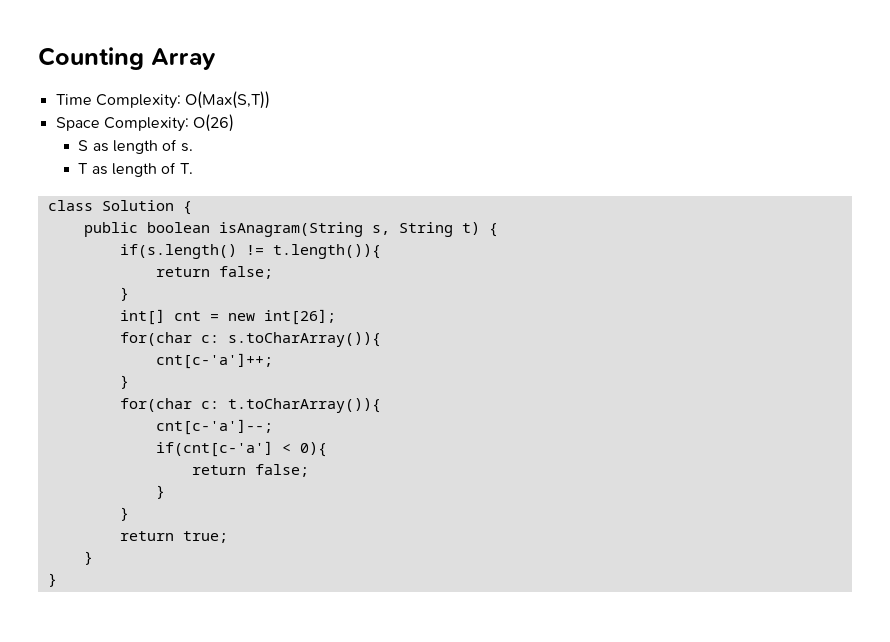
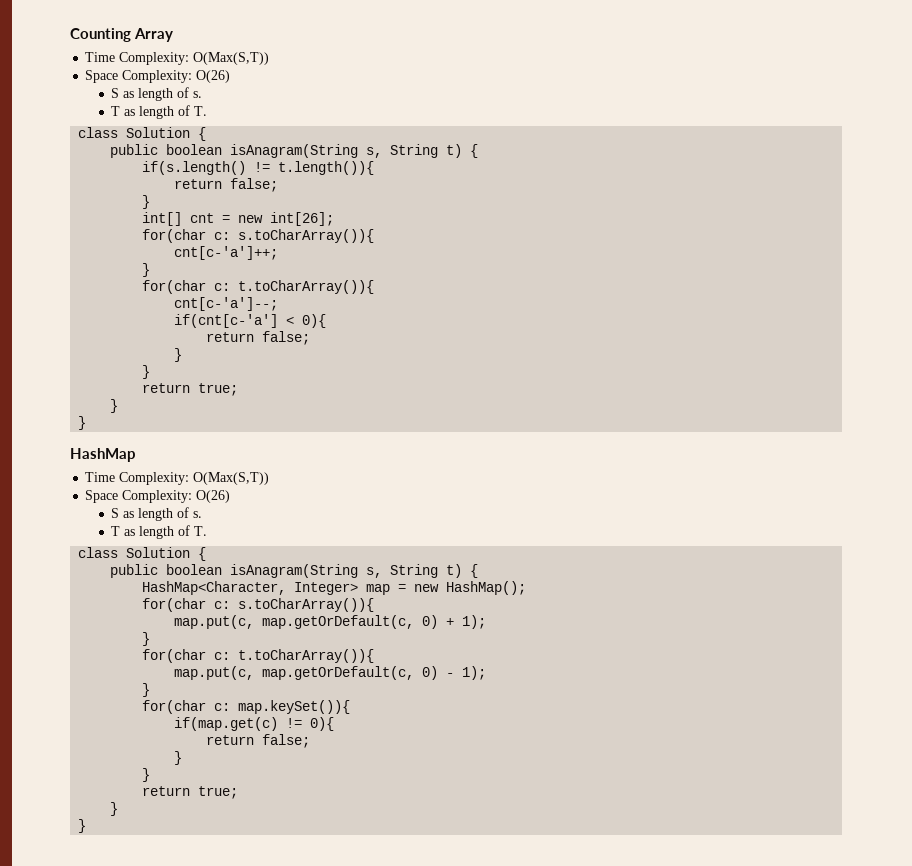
+ HashMap
+ Time Complexity: O(Max(S,T))
+ Space Complexity: O(26)
+ S as length of s.
+ T as length of T.
+ class Solution {
+ public boolean isAnagram(String s, String t) {
+ HashMap<Character, Integer> map = new HashMap();
+ for(char c: s.toCharArray()){
+ map.put(c, map.getOrDefault(c, 0) + 1);
+ }
+ for(char c: t.toCharArray()){
+ map.put(c, map.getOrDefault(c, 0) - 1);
+ }
+ for(char c: map.keySet()){
+ if(map.get(c) != 0){
+ return false;
+ }
+ }
+ return true;
+ }
+ }

